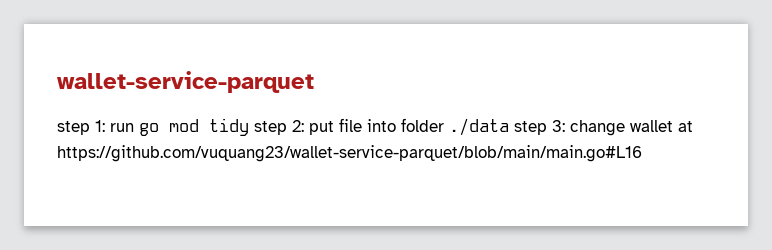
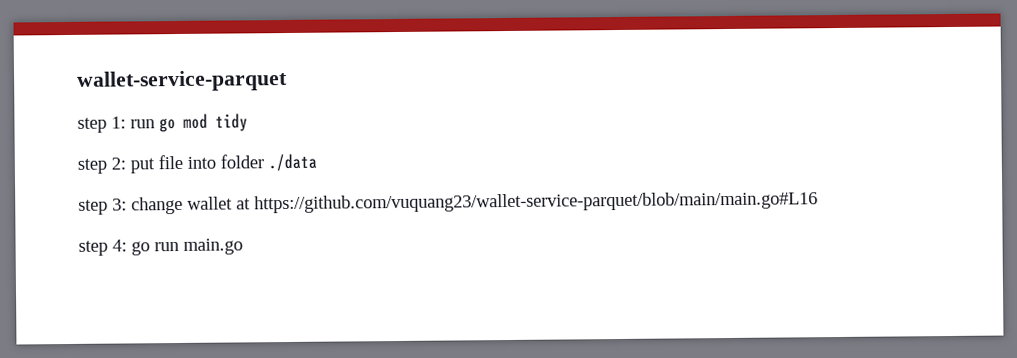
- step 1: run go mod tidy step 2: put file into folder ./data step 3: change wallet at https://github.com/vuquang23/wallet-service-parquet/blob/main/main.go#L16
+ step 1: run go mod tidy
+ step 2: put file into folder ./data
+ step 3: change wallet at https://github.com/vuquang23/wallet-service-parquet/blob/main/main.go#L16
+ step 4: go run main.go

